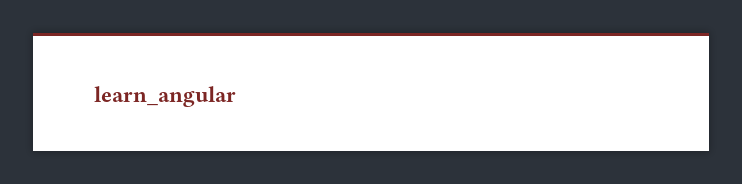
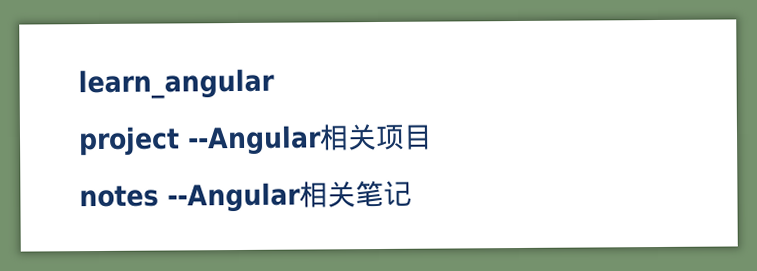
+ project --Angular相关项目
+ notes --Angular相关笔记

